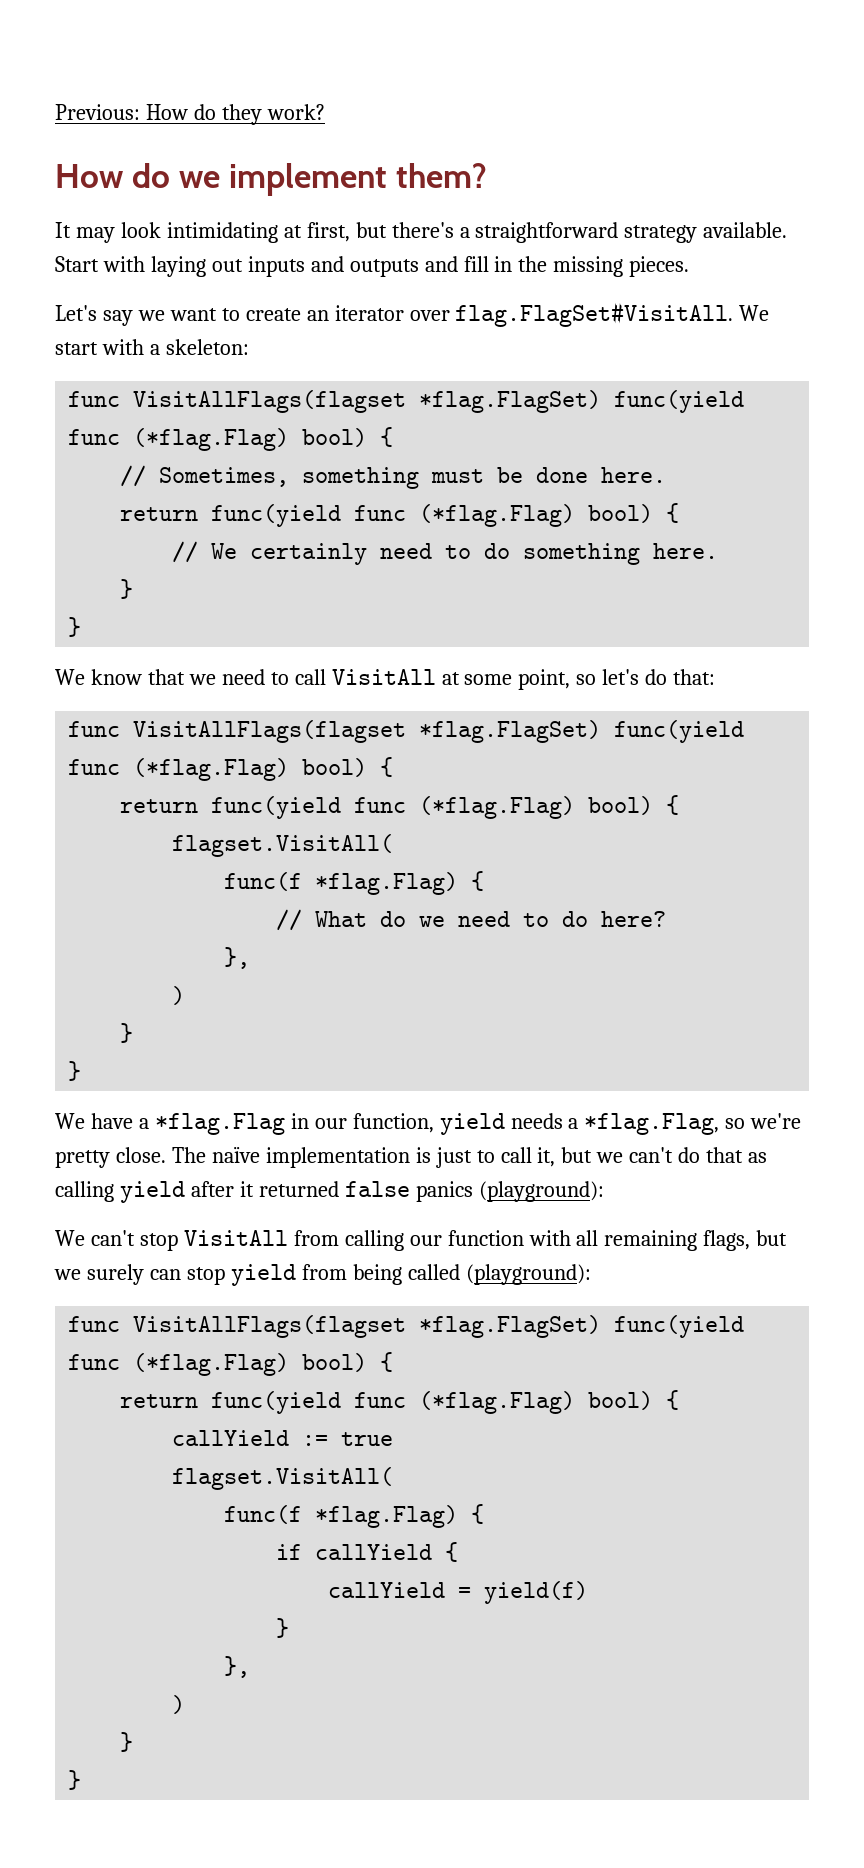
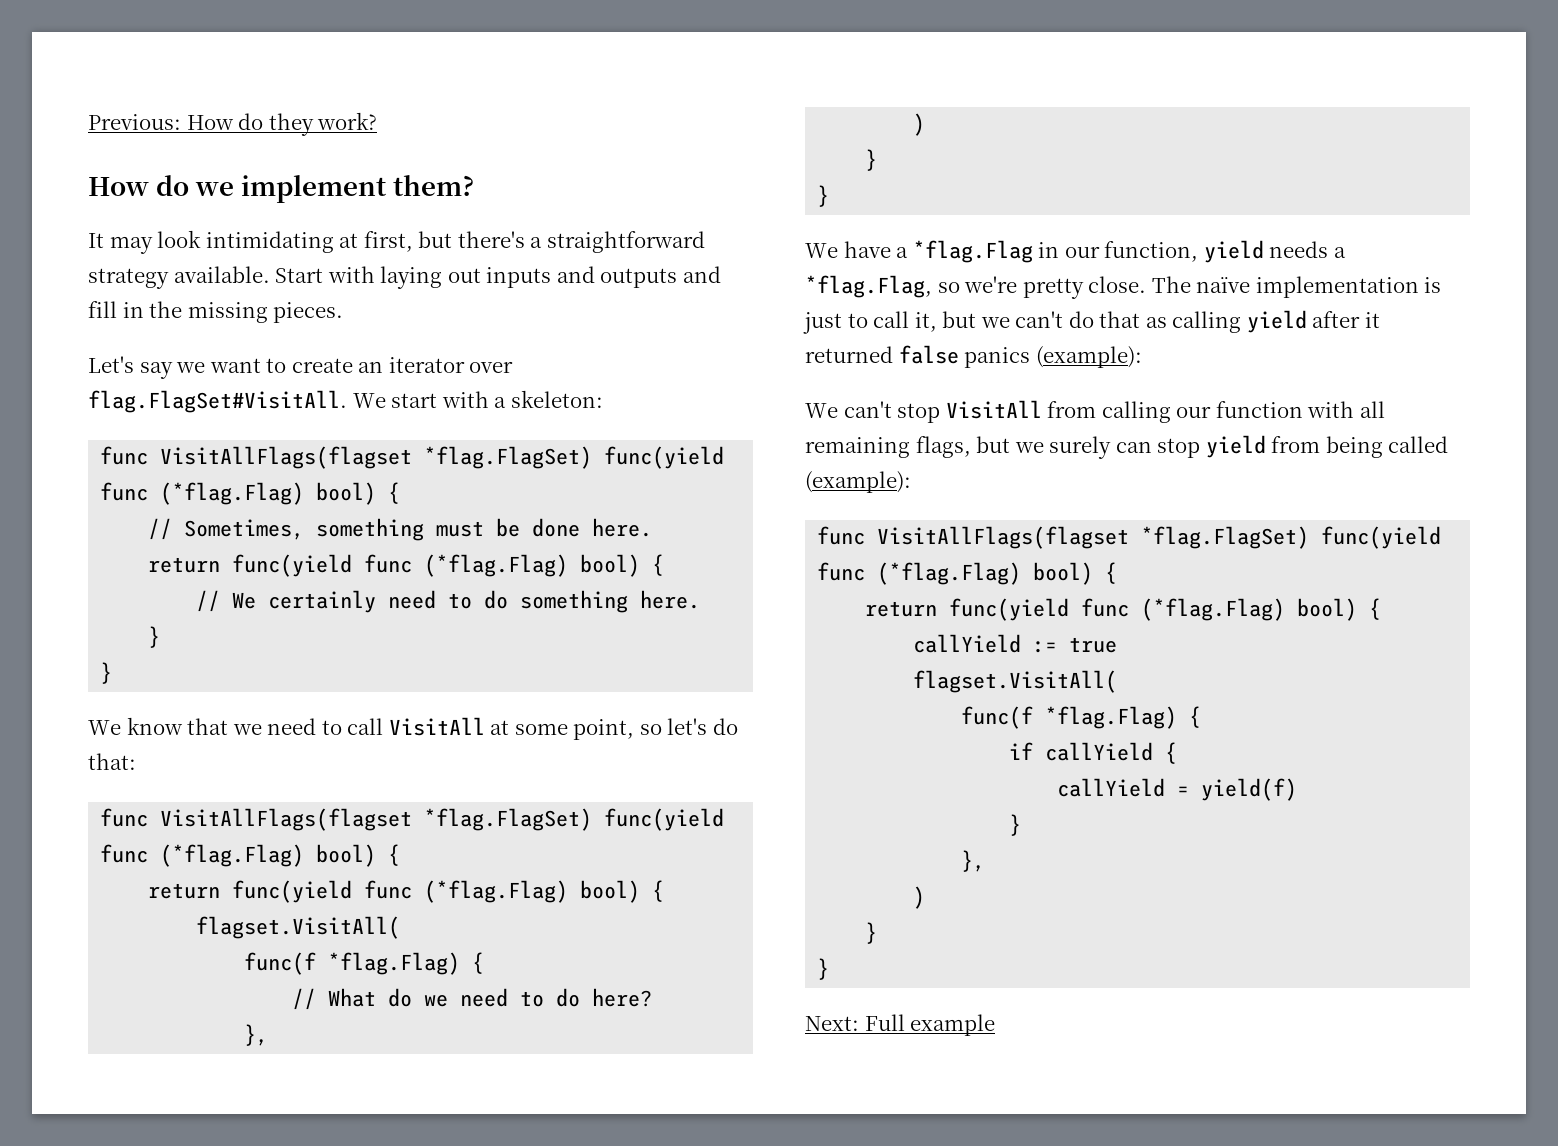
- The naïve implementation is just to call it, but we can't do that as calling yield after it returned false panics (playground):
+ The naïve implementation is just to call it, but we can't do that as calling yield after it returned false panics (example):
- We can't stop VisitAll from calling our function with all remaining flags, but we surely can stop yield from being called (playground):
+ We can't stop VisitAll from calling our function with all remaining flags, but we surely can stop yield from being called (example):
+ Next: Full example

